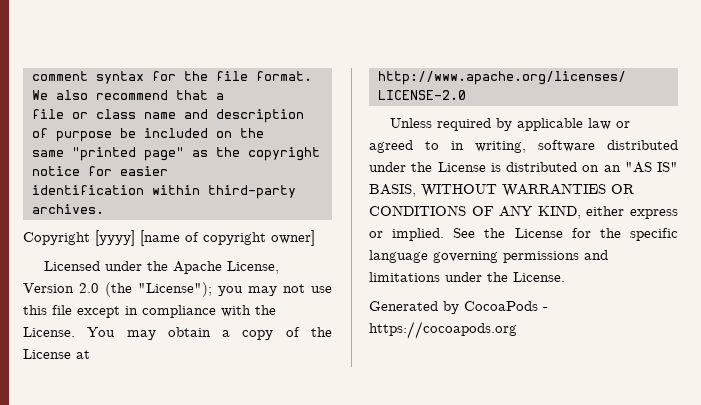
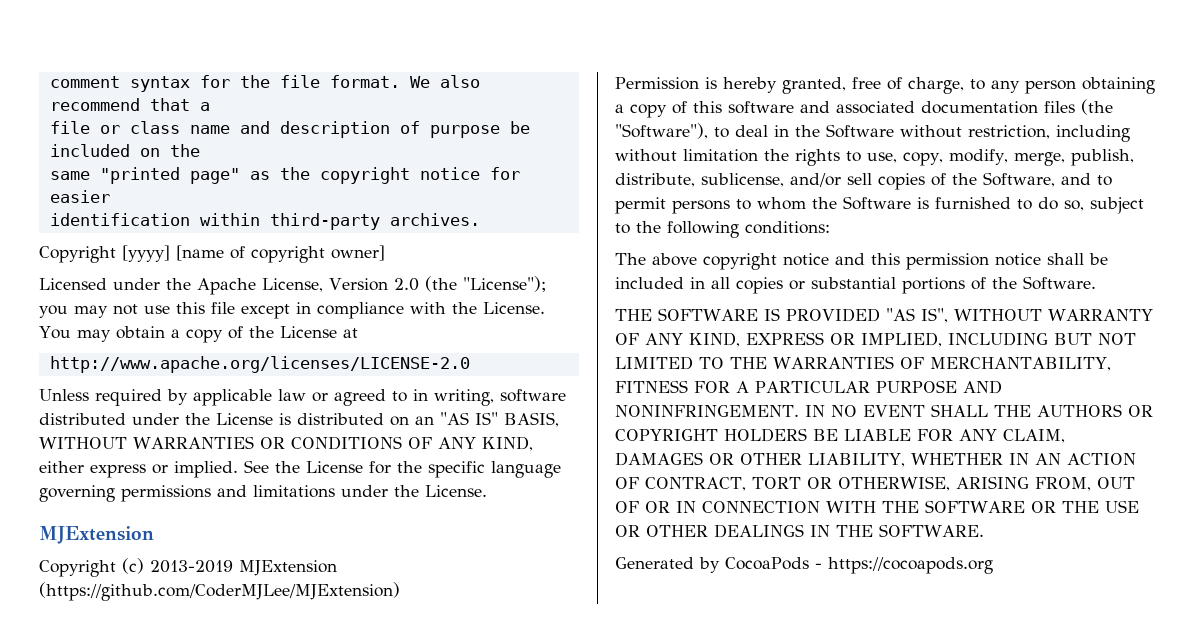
  See the License for the specific language governing permissions and limitations under the License.
+ MJExtension
+ Copyright (c) 2013-2019 MJExtension (https://github.com/CoderMJLee/MJExtension)
+ Permission is hereby granted, free of charge, to any person obtaining a copy of this software and associated documentation files (the "Software"), to deal in the Software without restriction, including without limitation the rights to use, copy, modify, merge, publish, distribute, sublicense, and/or sell copies of the Software, and to permit persons to whom the Software is furnished to do so, subject to the following conditions:
+ The above copyright notice and this permission notice shall be included in all copies or substantial portions of the Software.
+ THE SOFTWARE IS PROVIDED "AS IS", WITHOUT WARRANTY OF ANY KIND, EXPRESS OR IMPLIED, INCLUDING BUT NOT LIMITED TO THE WARRANTIES OF MERCHANTABILITY, FITNESS FOR A PARTICULAR PURPOSE AND NONINFRINGEMENT. IN NO EVENT SHALL THE AUTHORS OR COPYRIGHT HOLDERS BE LIABLE FOR ANY CLAIM, DAMAGES OR OTHER LIABILITY, WHETHER IN AN ACTION OF CONTRACT, TORT OR OTHERWISE, ARISING FROM, OUT OF OR IN CONNECTION WITH THE SOFTWARE OR THE USE OR OTHER DEALINGS IN THE SOFTWARE.

